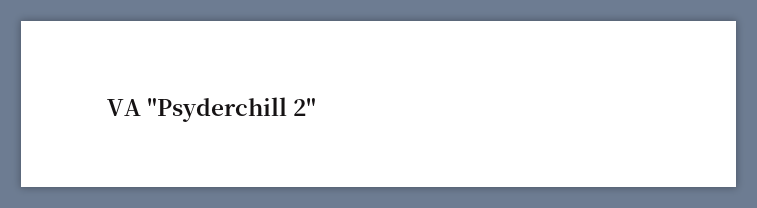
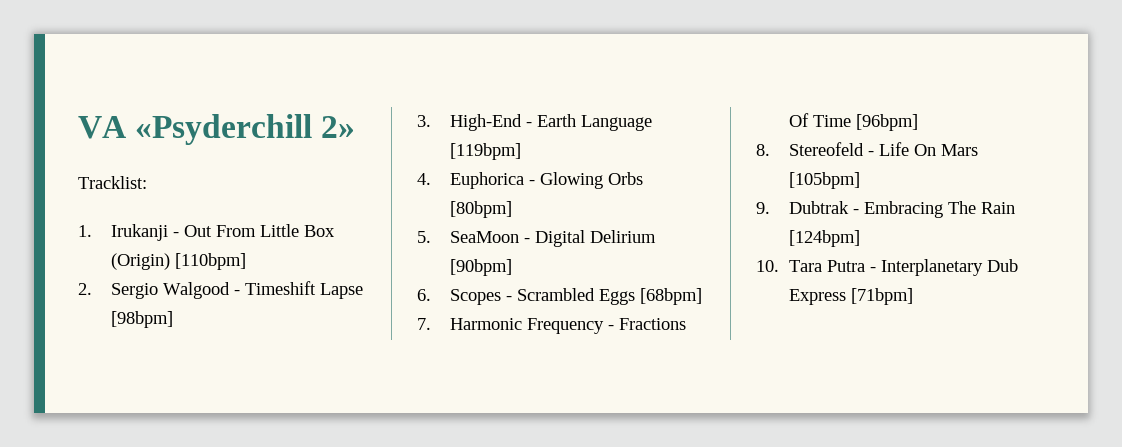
- VA "Psyderchill 2"
+ VA «Psyderchill 2»
+ Tracklist:
+ 1. Irukanji - Out From Little Box (Origin) [110bpm]
+ 2. Sergio Walgood - Timeshift Lapse [98bpm]
+ 3. High-End - Earth Language [119bpm]
+ 4. Euphorica - Glowing Orbs [80bpm]
+ 5. SeaMoon - Digital Delirium [90bpm]
+ 6. Scopes - Scrambled Eggs [68bpm]
+ 7. Harmonic Frequency - Fractions Of Time [96bpm]
+ 8. Stereofeld - Life On Mars [105bpm]
+ 9. Dubtrak - Embracing The Rain [124bpm]
+ 10. Tara Putra - Interplanetary Dub Express [71bpm]

